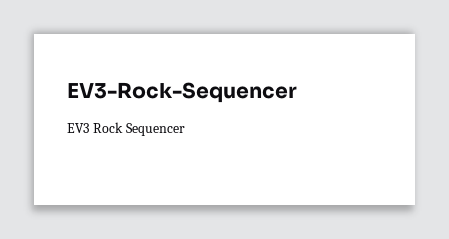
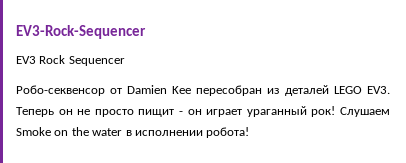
+ Робо-секвенсор от Damien Kee пересобран из деталей LEGO EV3. Теперь он не просто пищит - он играет ураганный рок! Слушаем Smoke on the water в исполнении робота!

